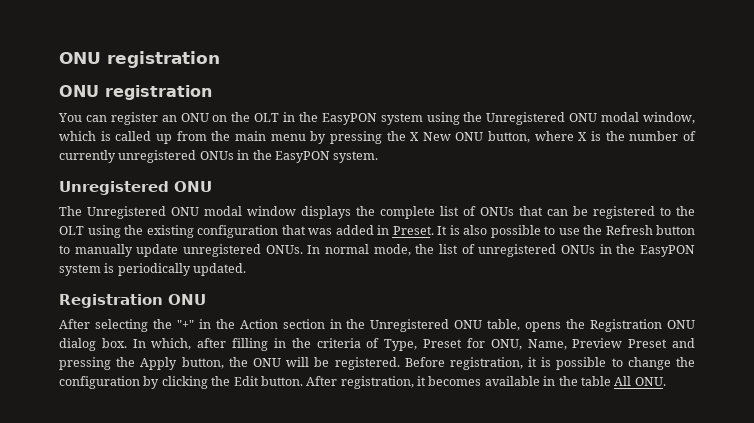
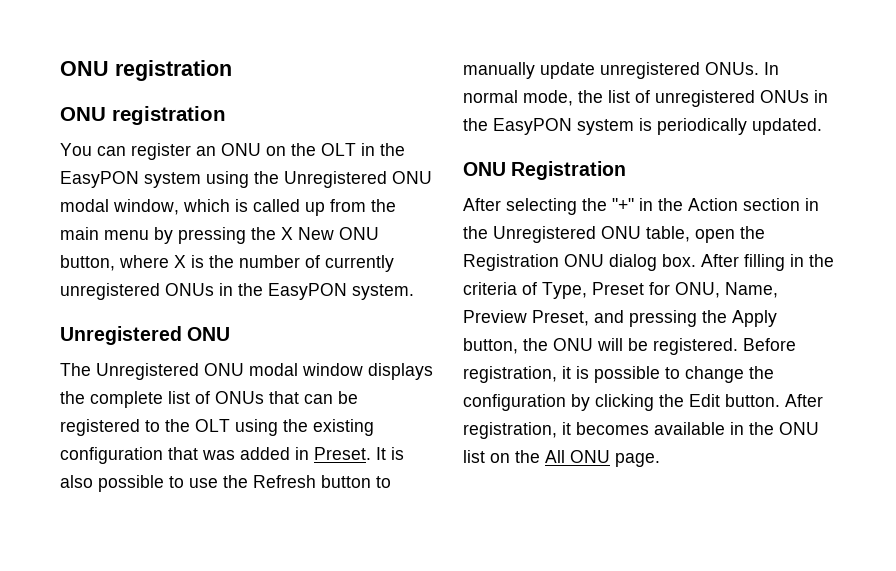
  In normal mode, the list of unregistered ONUs in the EasyPON system is periodically updated.
- Registration ONU
+ ONU Registration
- After selecting the "+" in the Action section in the Unregistered ONU table, opens the Registration ONU dialog box.
+ After selecting the "+" in the Action section in the Unregistered ONU table, open the Registration ONU dialog box.
- In which, after filling in the сriteria of Type, Preset for ONU, Name, Preview Preset and pressing the Apply button, the ONU will be registered.
+ After filling in the сriteria of Type, Preset for ONU, Name, Preview Preset, and pressing the Apply button, the ONU will be registered.
- After registration, it becomes available in the table All ONU.
+ After registration, it becomes available in the ONU list on the All ONU page.

